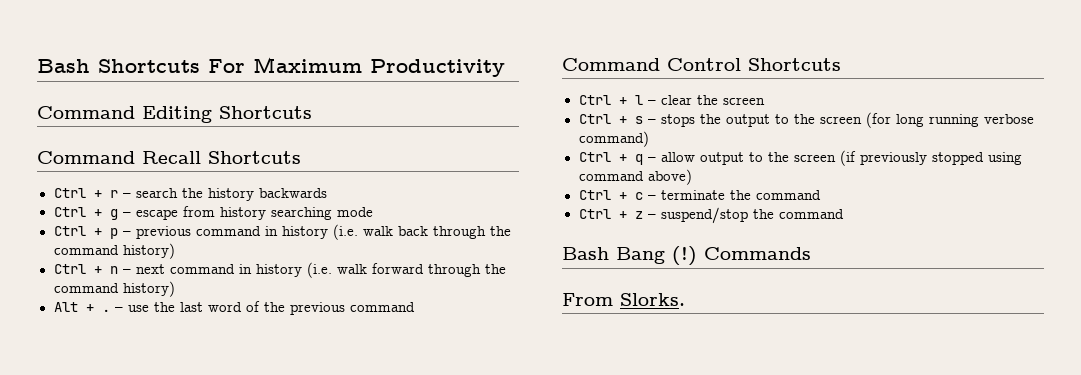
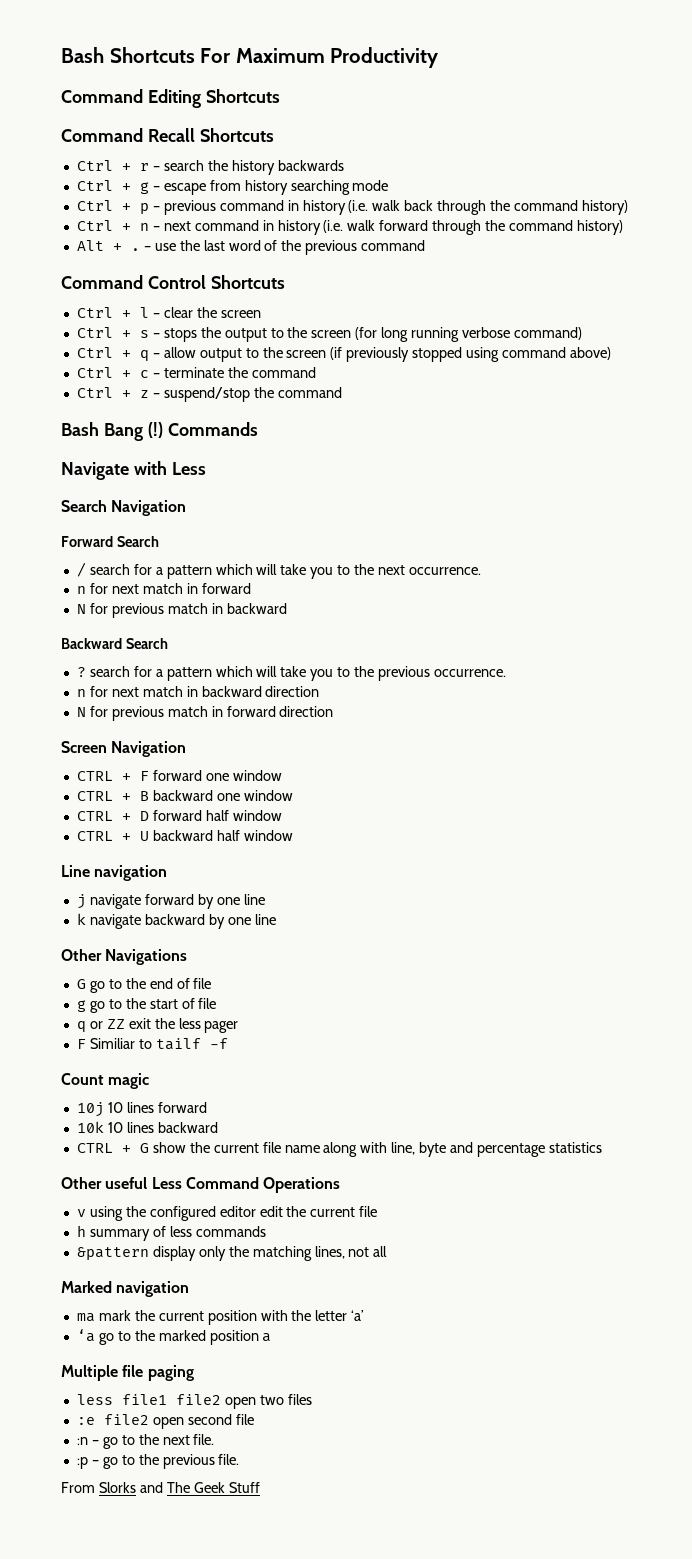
- From Slorks.
+ Navigate with Less
+ Search Navigation
+ Forward Search
+ / search for a pattern which will take you to the next occurrence.
+ n for next match in forward
+ N for previous match in backward
+ Backward Search
+ ? search for a pattern which will take you to the previous occurrence.
+ n for next match in backward direction
+ N for previous match in forward direction
+ Screen Navigation
+ CTRL + F forward one window
+ CTRL + B backward one window
+ CTRL + D forward half window
+ CTRL + U backward half window
+ Line navigation
+ j navigate forward by one line
+ k navigate backward by one line
+ Other Navigations
+ G go to the end of file
+ g go to the start of file
+ q or ZZ exit the less pager
+ F Similiar to tailf -f
+ Count magic
+ 10j 10 lines forward
+ 10k 10 lines backward
+ CTRL + G show the current file name along with line, byte and percentage statistics
+ Other useful Less Command Operations
+ v using the configured editor edit the current file
+ h summary of less commands
+ &pattern display only the matching lines, not all
+ Marked navigation
+ ma mark the current position with the letter ‘a’
+ ‘a go to the marked position a
+ Multiple file paging
+ less file1 file2 open two files
+ :e file2 open second file
+ :n – go to the next file.
+ :p – go to the previous file.
+ From Slorks and The Geek Stuff

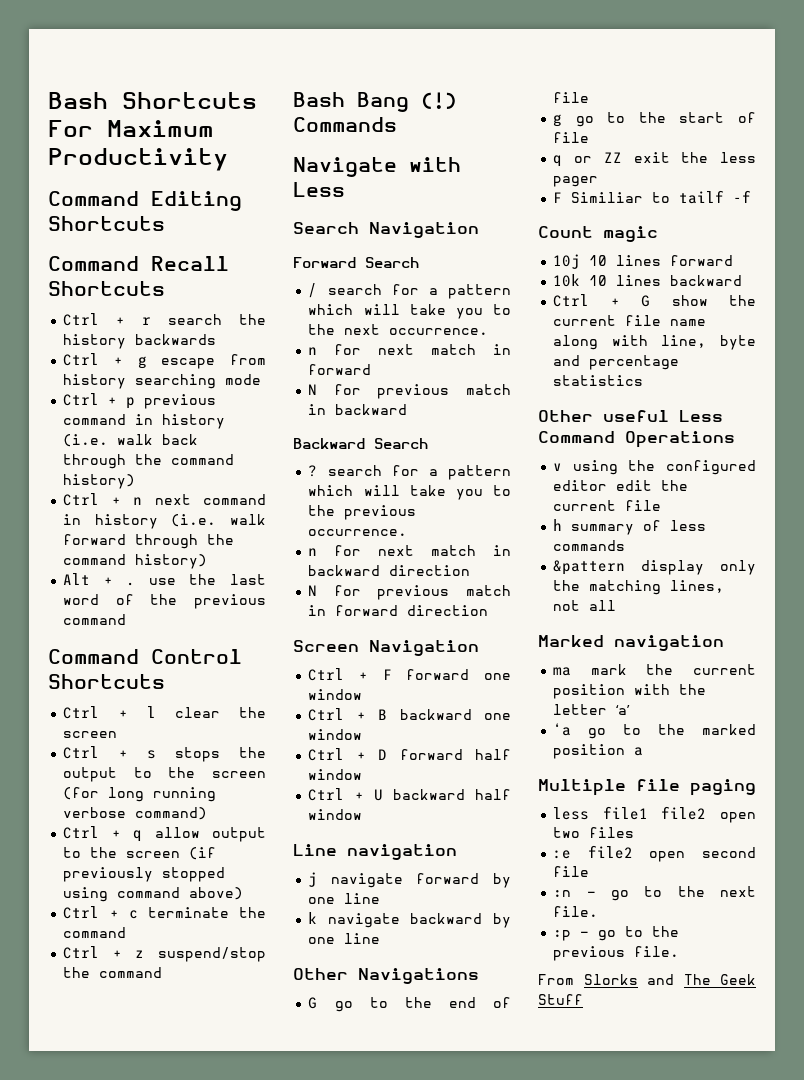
- Ctrl + r – search the history backwards
+ Ctrl + r search the history backwards
- Ctrl + g – escape from history searching mode
+ Ctrl + g escape from history searching mode
- Ctrl + p – previous command in history (i.e. walk back through the command history)
+ Ctrl + p previous command in history (i.e. walk back through the command history)
- Ctrl + n – next command in history (i.e. walk forward through the command history)
+ Ctrl + n next command in history (i.e. walk forward through the command history)
- Alt + . – use the last word of the previous command
+ Alt + . use the last word of the previous command
- Ctrl + l – clear the screen
+ Ctrl + l clear the screen
- Ctrl + s – stops the output to the screen (for long running verbose command)
+ Ctrl + s stops the output to the screen (for long running verbose command)
- Ctrl + q – allow output to the screen (if previously stopped using command above)
+ Ctrl + q allow output to the screen (if previously stopped using command above)
- Ctrl + c – terminate the command
+ Ctrl + c terminate the command
- Ctrl + z – suspend/stop the command
+ Ctrl + z suspend/stop the command
- CTRL + F forward one window
+ Ctrl + F forward one window
- CTRL + B backward one window
+ Ctrl + B backward one window
- CTRL + D forward half window
+ Ctrl + D forward half window
- CTRL + U backward half window
+ Ctrl + U backward half window
- CTRL + G show the current file name along with line, byte and percentage statistics
+ Ctrl + G show the current file name along with line, byte and percentage statistics

